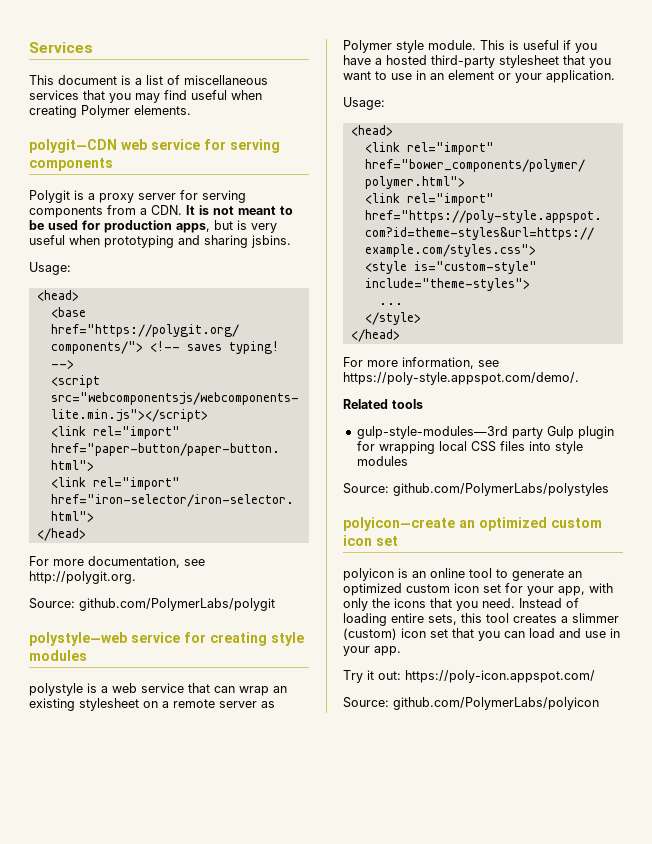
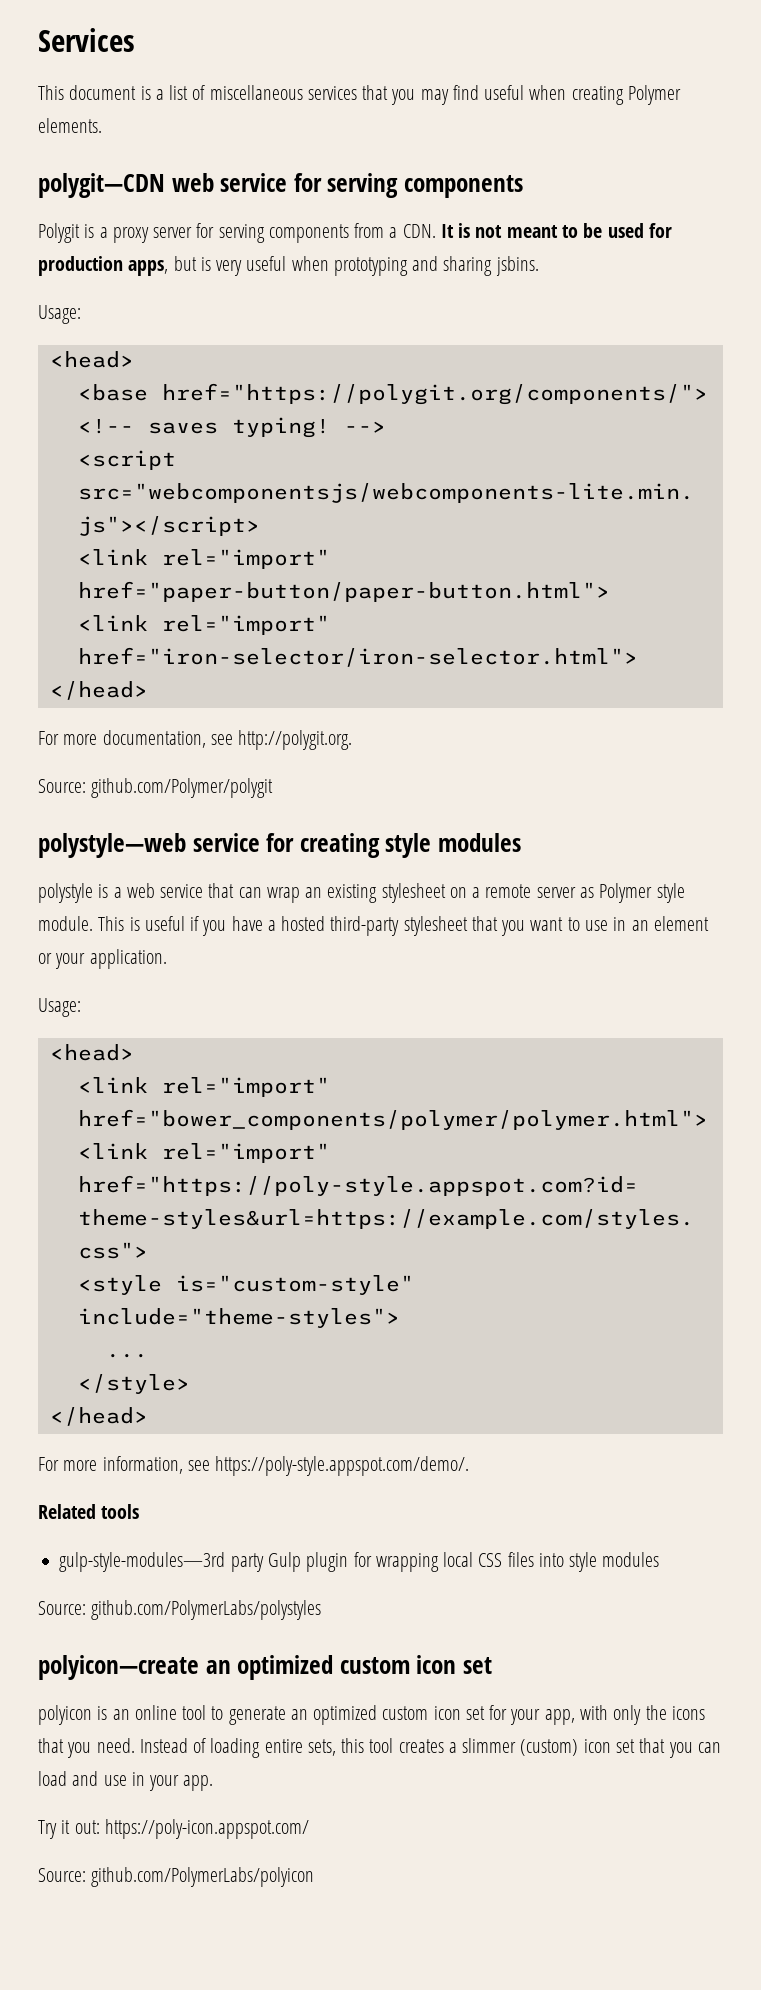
- Source: github.com/PolymerLabs/polygit
+ Source: github.com/Polymer/polygit

